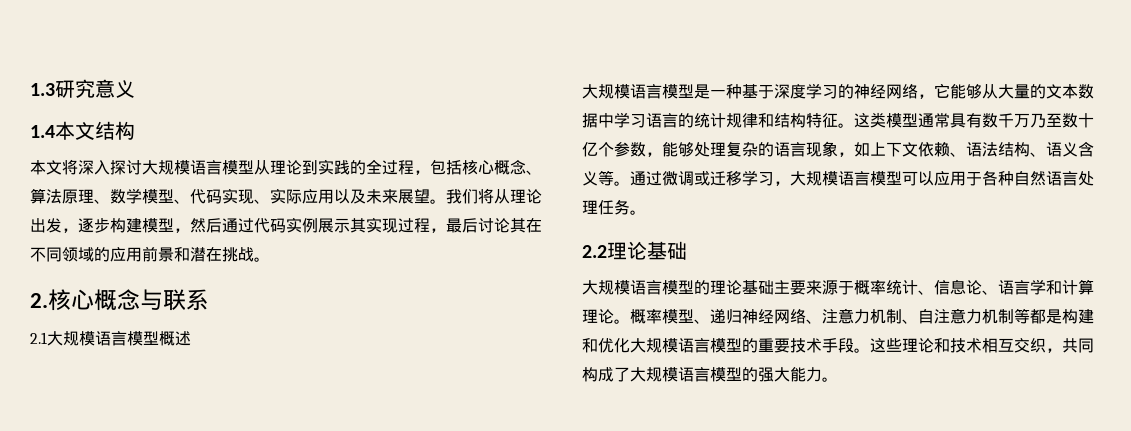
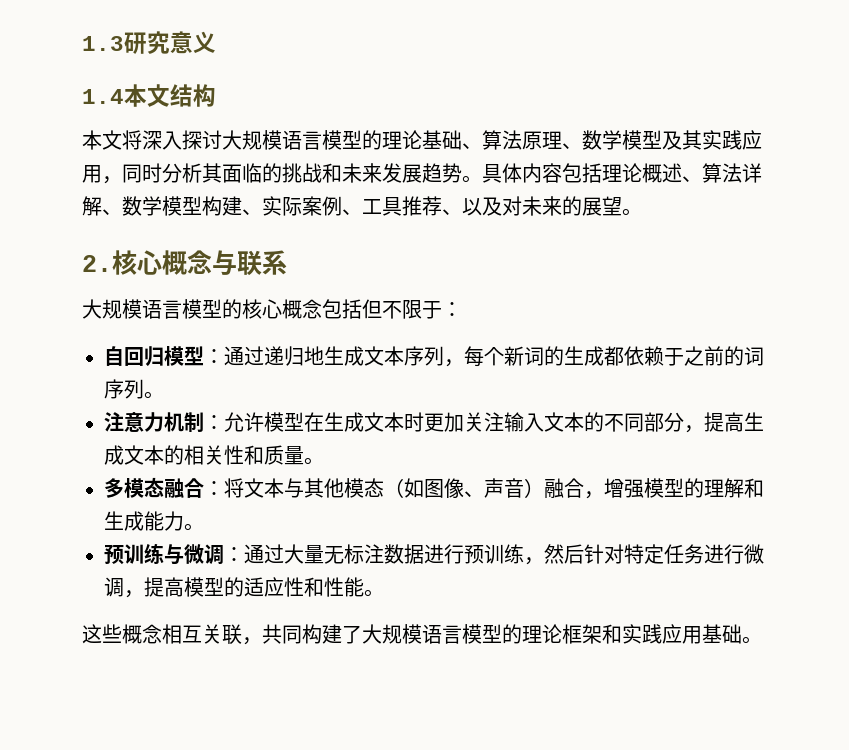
- 本文将深入探讨大规模语言模型从理论到实践的全过程，包括核心概念、算法原理、数学模型、代码实现、实际应用以及未来展望。我们将从理论出发，逐步构建模型，然后通过代码实例展示其实现过程，最后讨论其在不同领域的应用前景和潜在挑战。
+ 本文将深入探讨大规模语言模型的理论基础、算法原理、数学模型及其实践应用，同时分析其面临的挑战和未来发展趋势。具体内容包括理论概述、算法详解、数学模型构建、实际案例、工具推荐、以及对未来的展望。
- 2.1大规模语言模型概述
- 大规模语言模型是一种基于深度学习的神经网络，它能够从大量的文本数据中学习语言的统计规律和结构特征。这类模型通常具有数千万乃至数十亿个参数，能够处理复杂的语言现象，如上下文依赖、语法结构、语义含义等。通过微调或迁移学习，大规模语言模型可以应用于各种自然语言处理任务。
- 2.2理论基础
- 大规模语言模型的理论基础主要来源于概率统计、信息论、语言学和计算理论。概率模型、递归神经网络、注意力机制、自注意力机制等都是构建和优化大规模语言模型的重要技术手段。这些理论和技术相互交织，共同构成了大规模语言模型的强大能力。
+ 大规模语言模型的核心概念包括但不限于：
+ 自回归模型：通过递归地生成文本序列，每个新词的生成都依赖于之前的词序列。
+ 注意力机制：允许模型在生成文本时更加关注输入文本的不同部分，提高生成文本的相关性和质量。
+ 多模态融合：将文本与其他模态（如图像、声音）融合，增强模型的理解和生成能力。
+ 预训练与微调：通过大量无标注数据进行预训练，然后针对特定任务进行微调，提高模型的适应性和性能。
+ 这些概念相互关联，共同构建了大规模语言模型的理论框架和实践应用基础。

